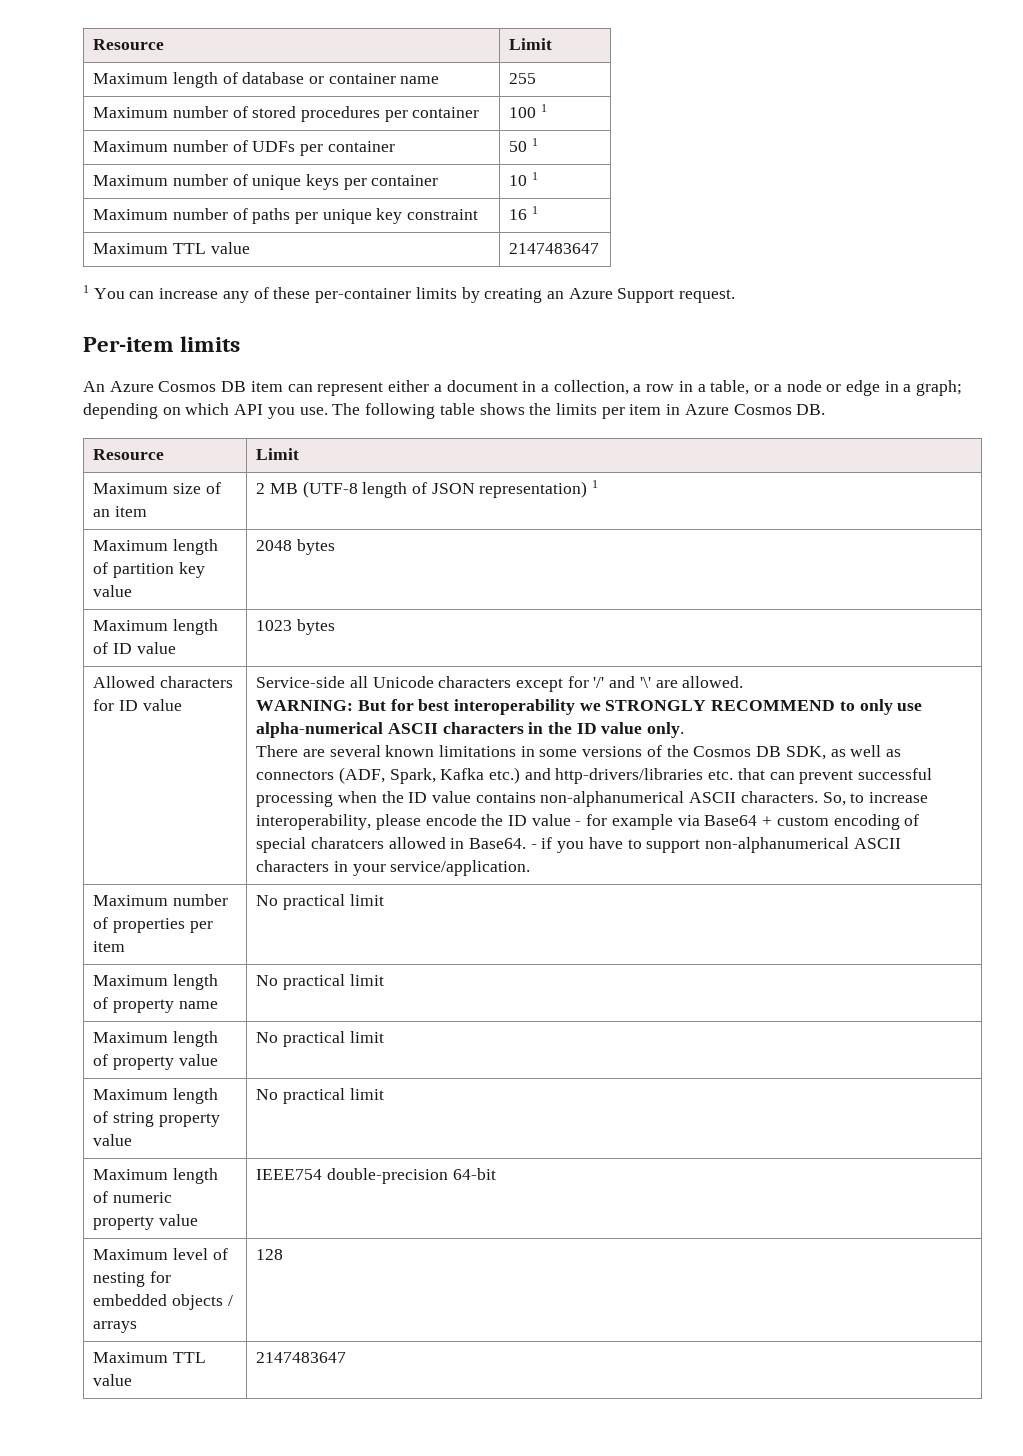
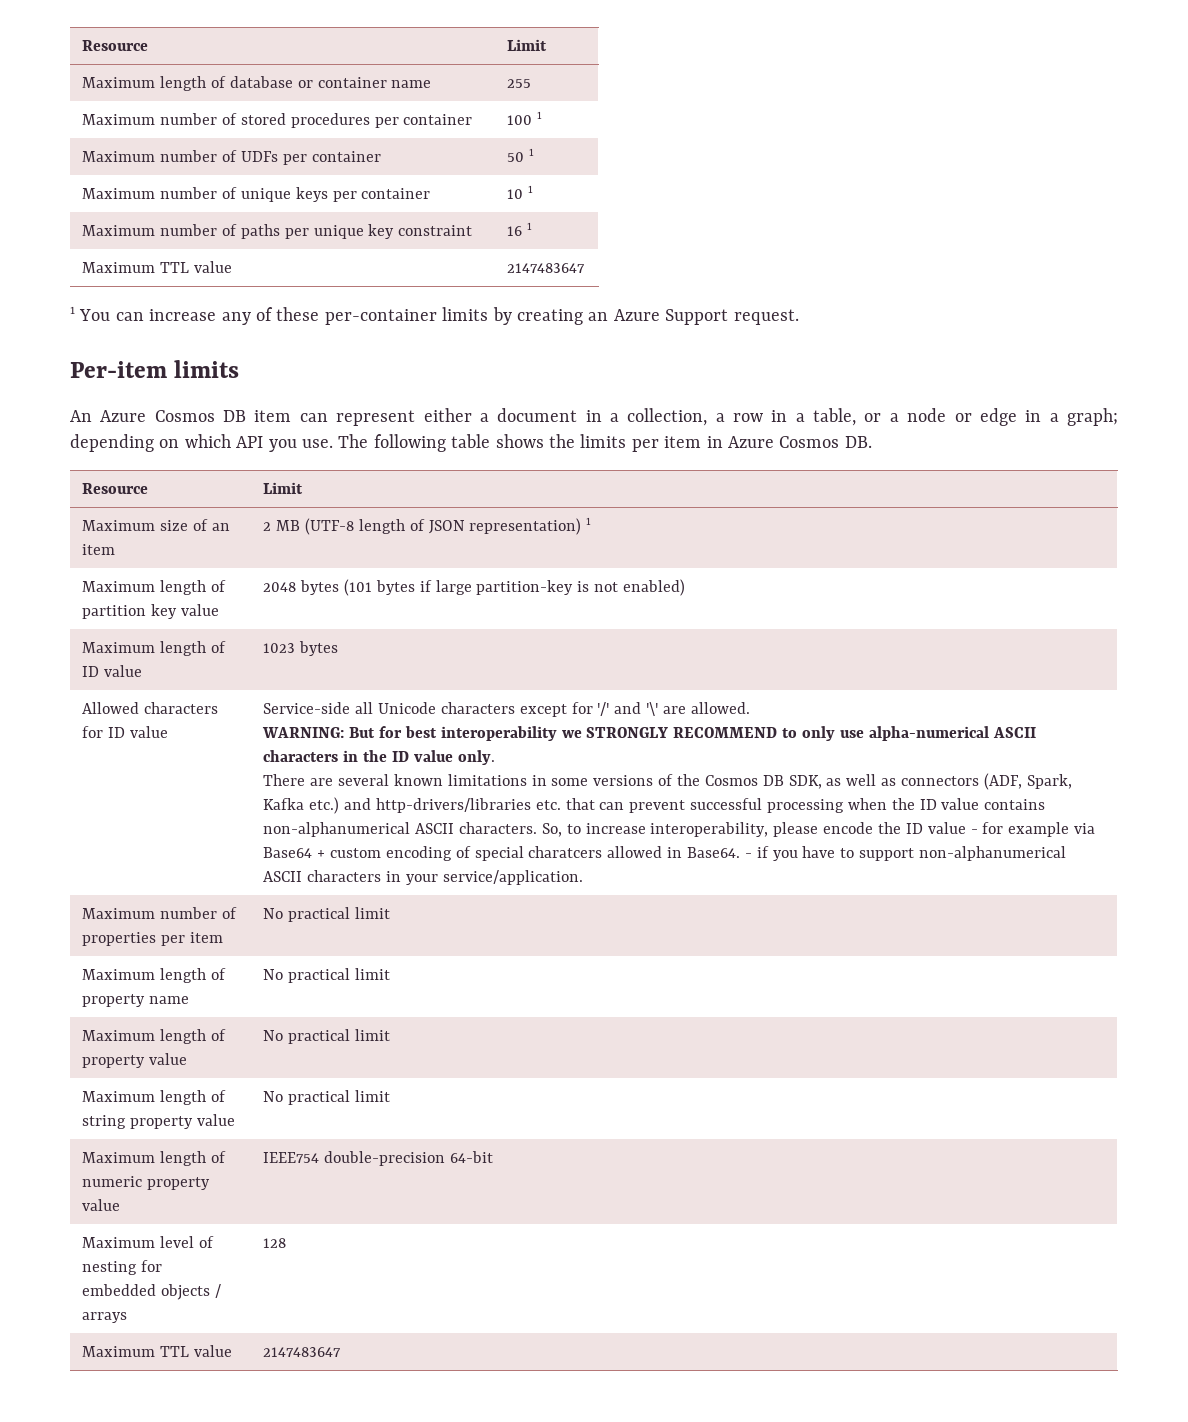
- Maximum length of partition key value | 2048 bytes
+ Maximum length of partition key value | 2048 bytes (101 bytes if large partition-key is not enabled)

